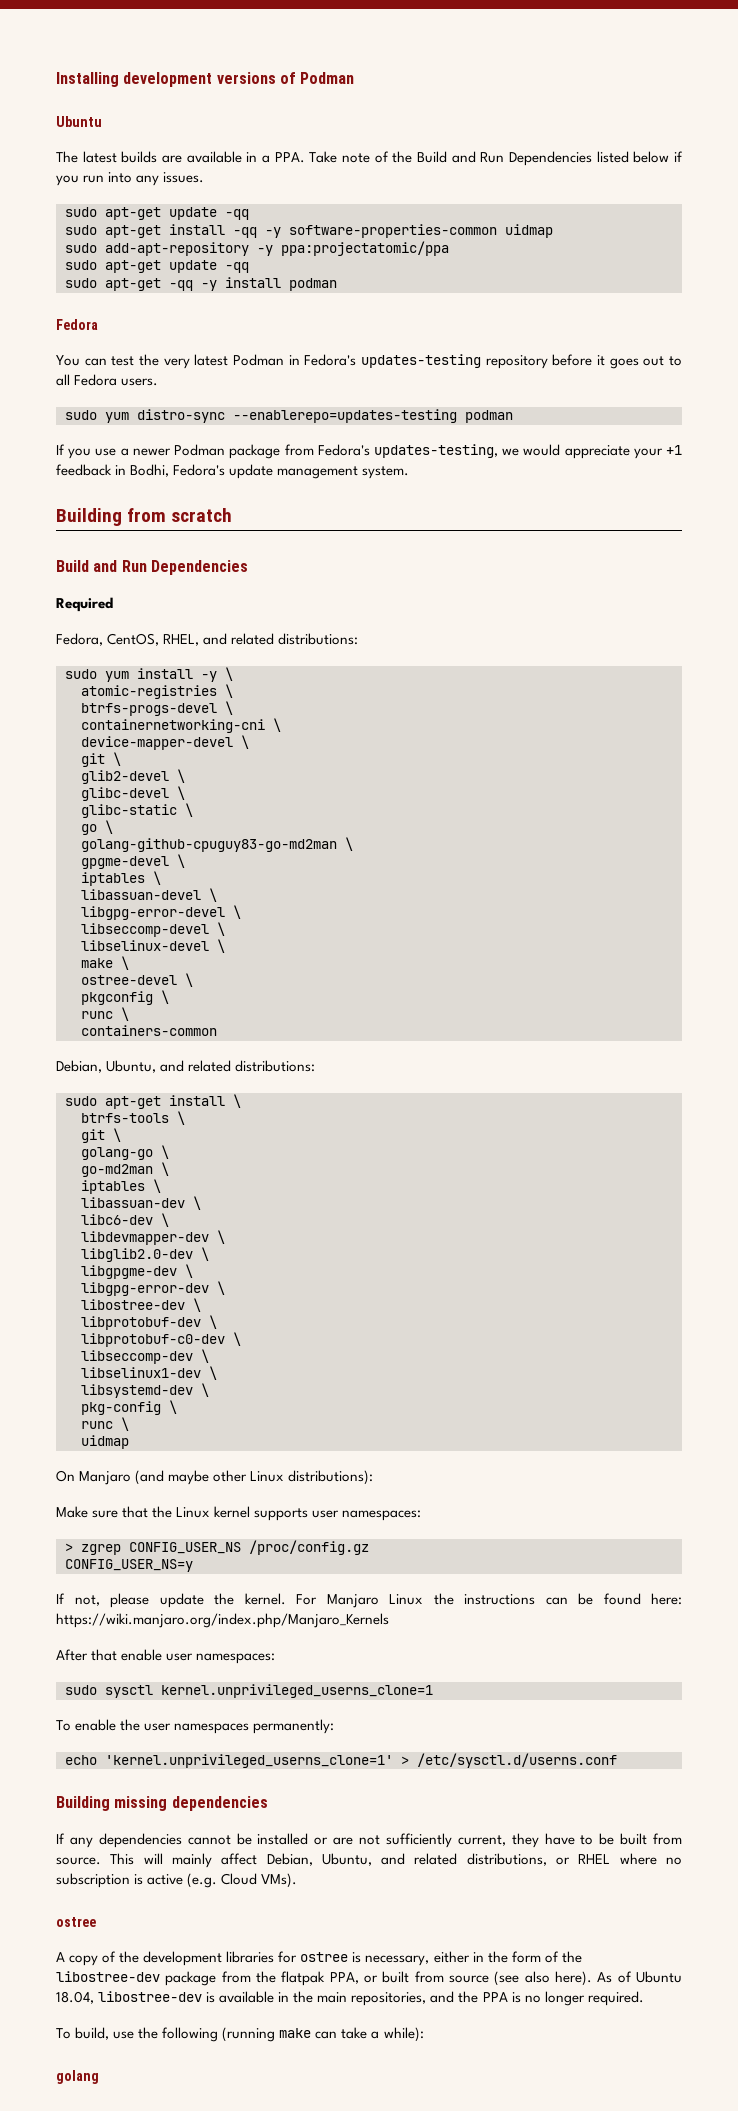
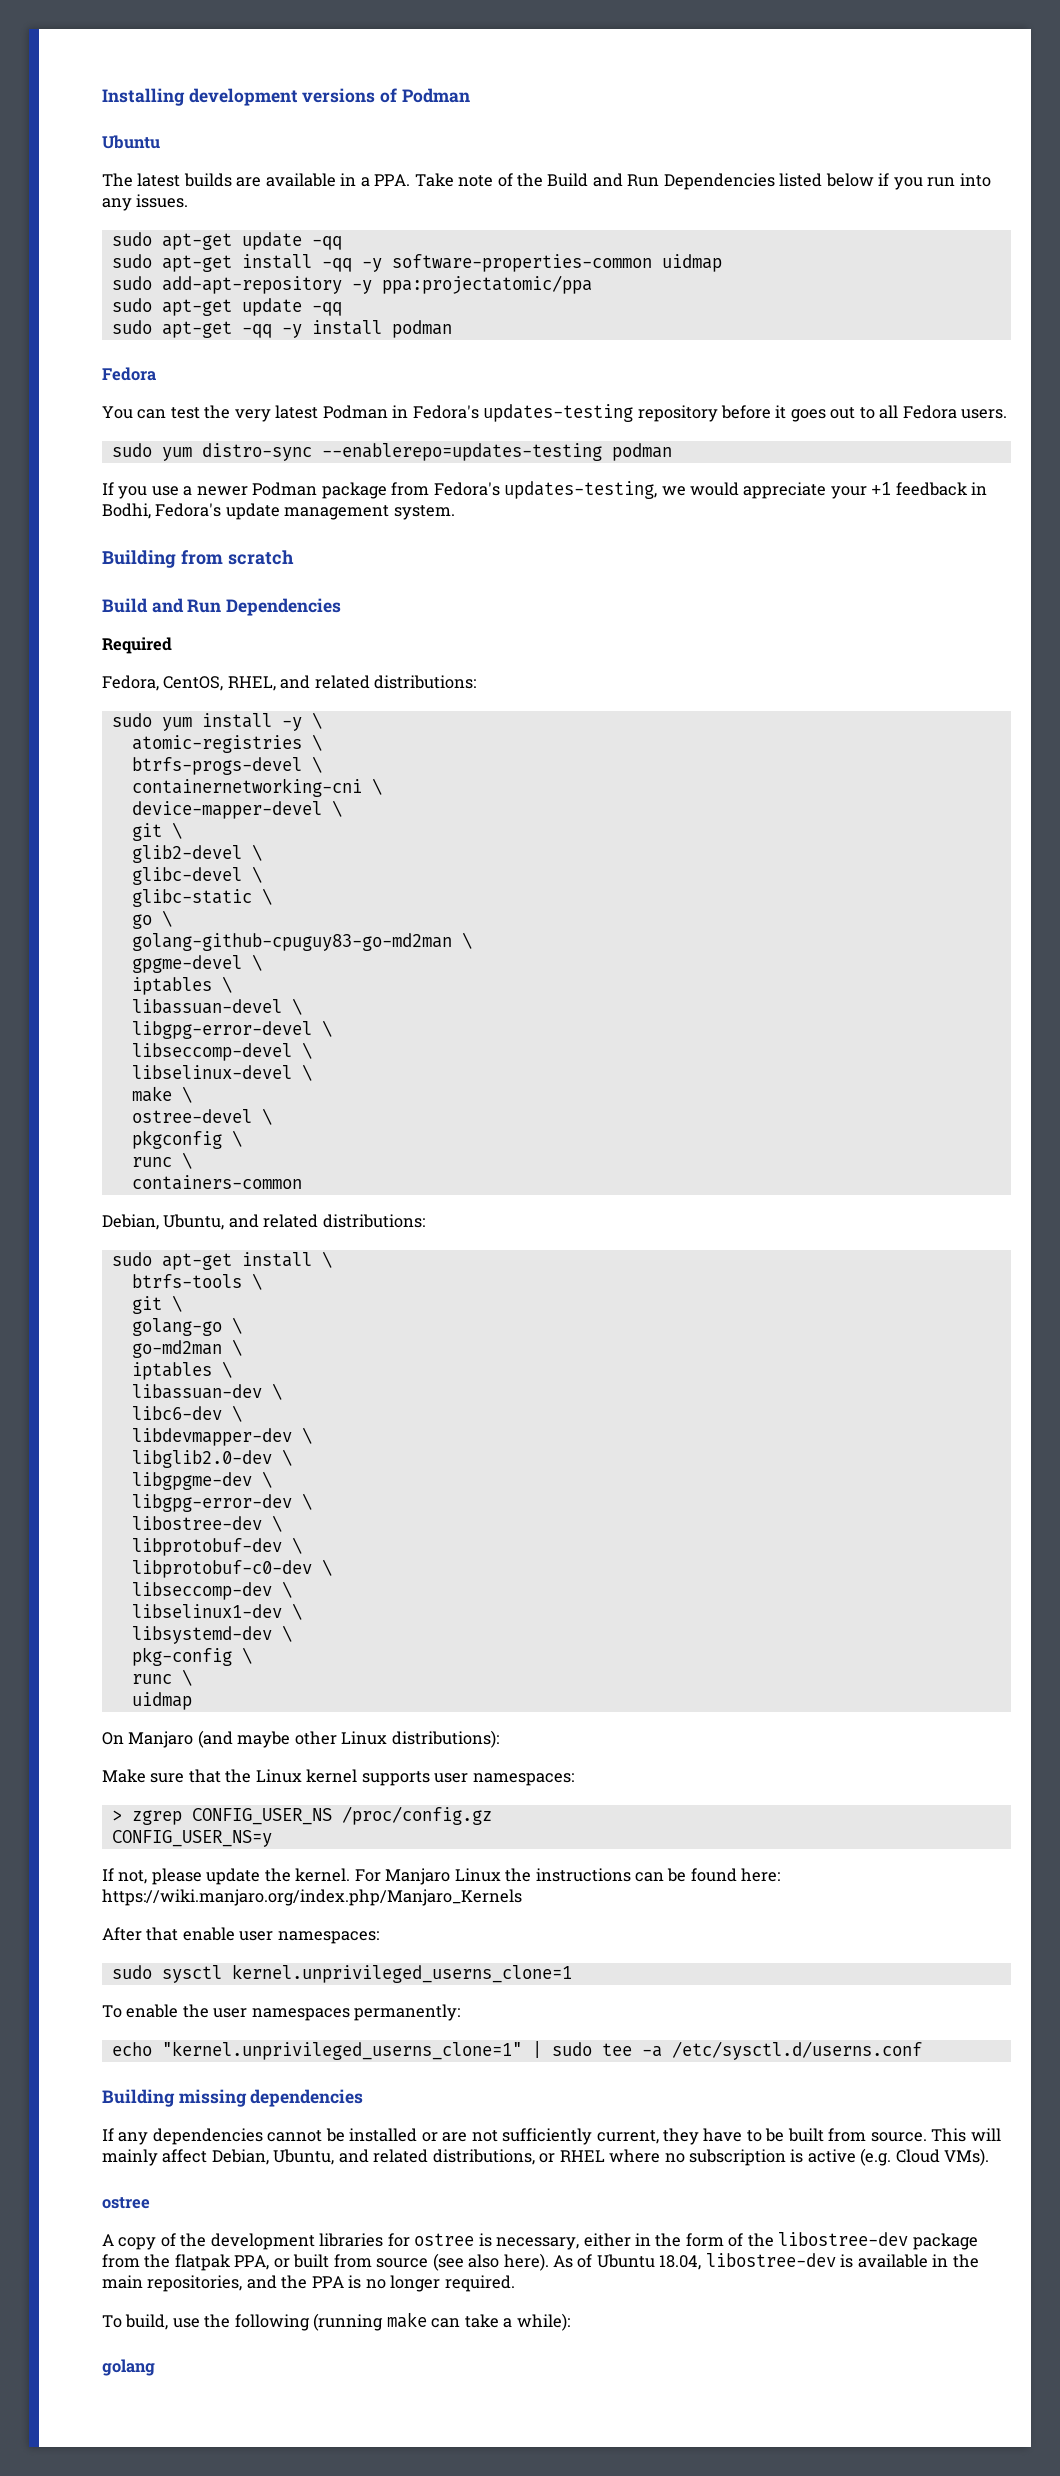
- echo 'kernel.unprivileged_userns_clone=1' > /etc/sysctl.d/userns.conf
+ echo "kernel.unprivileged_userns_clone=1" | sudo tee -a /etc/sysctl.d/userns.conf

